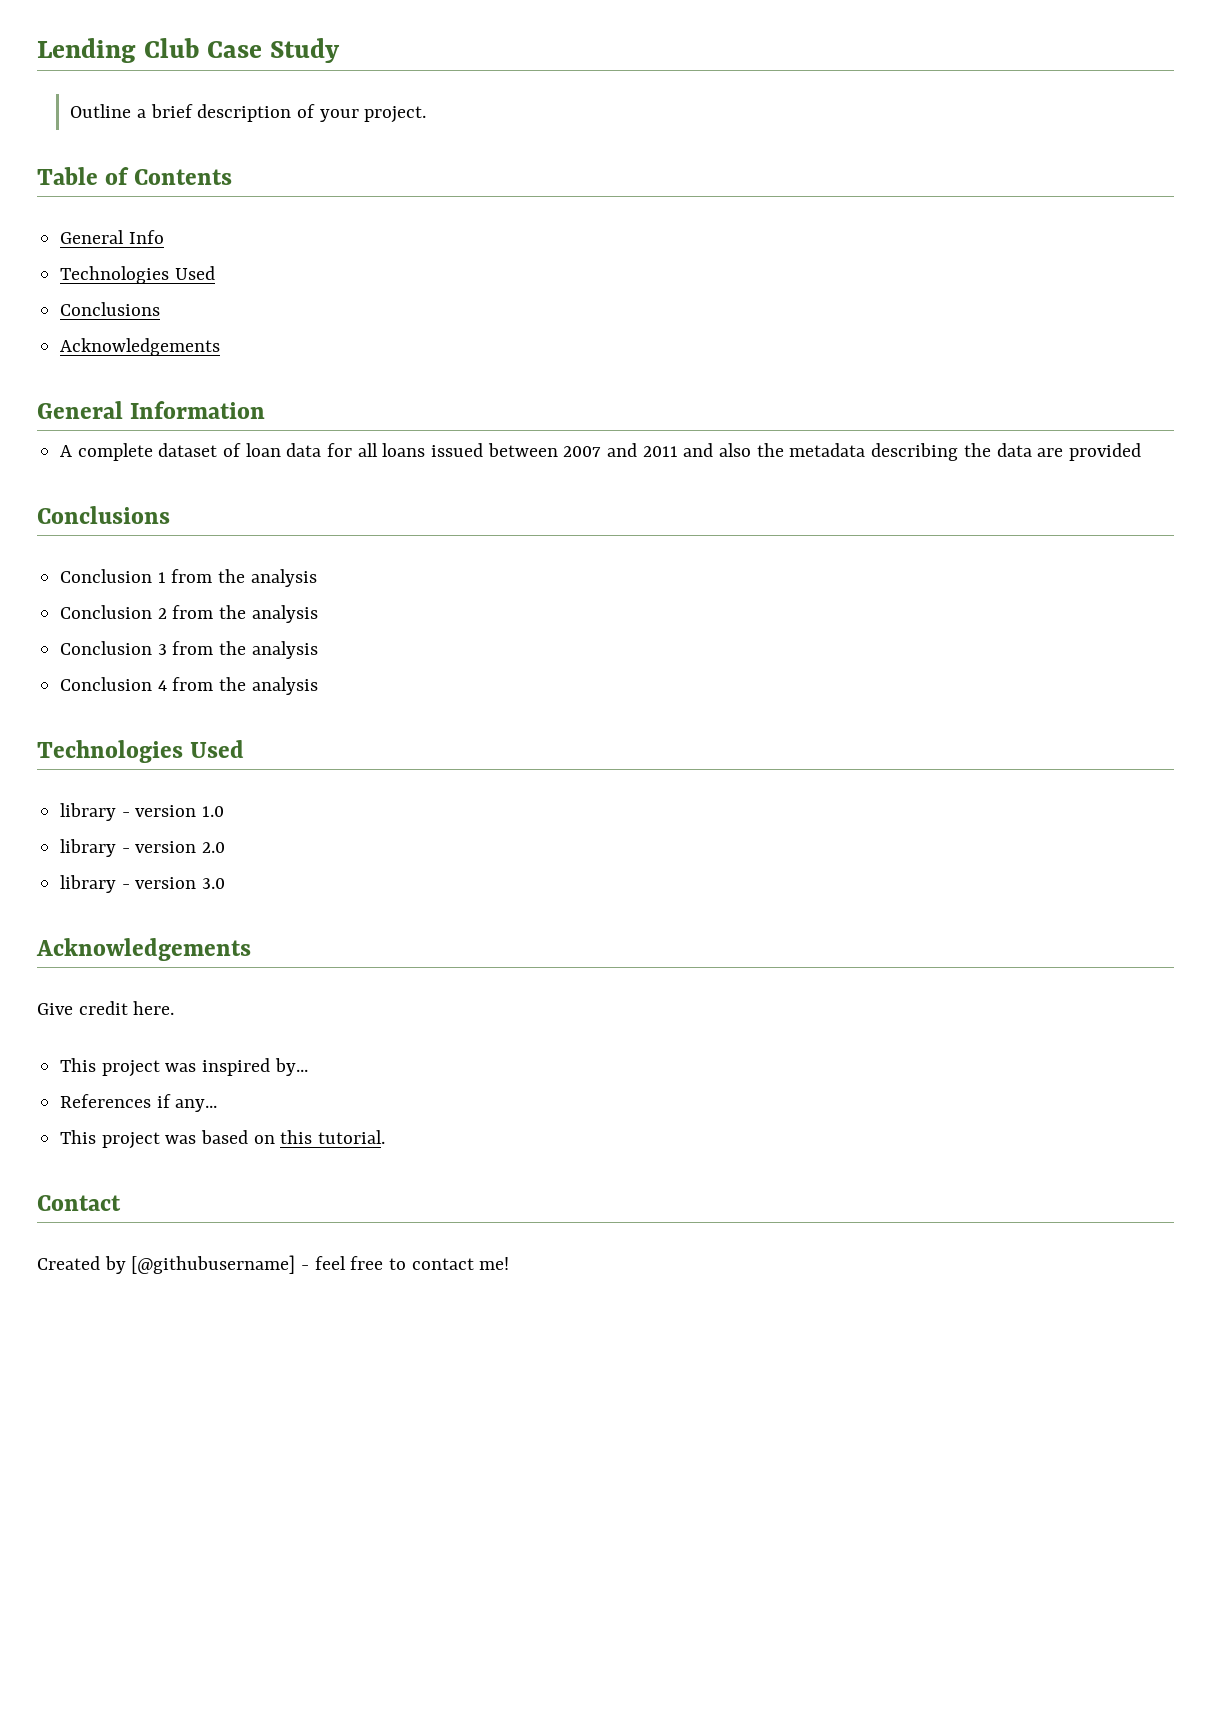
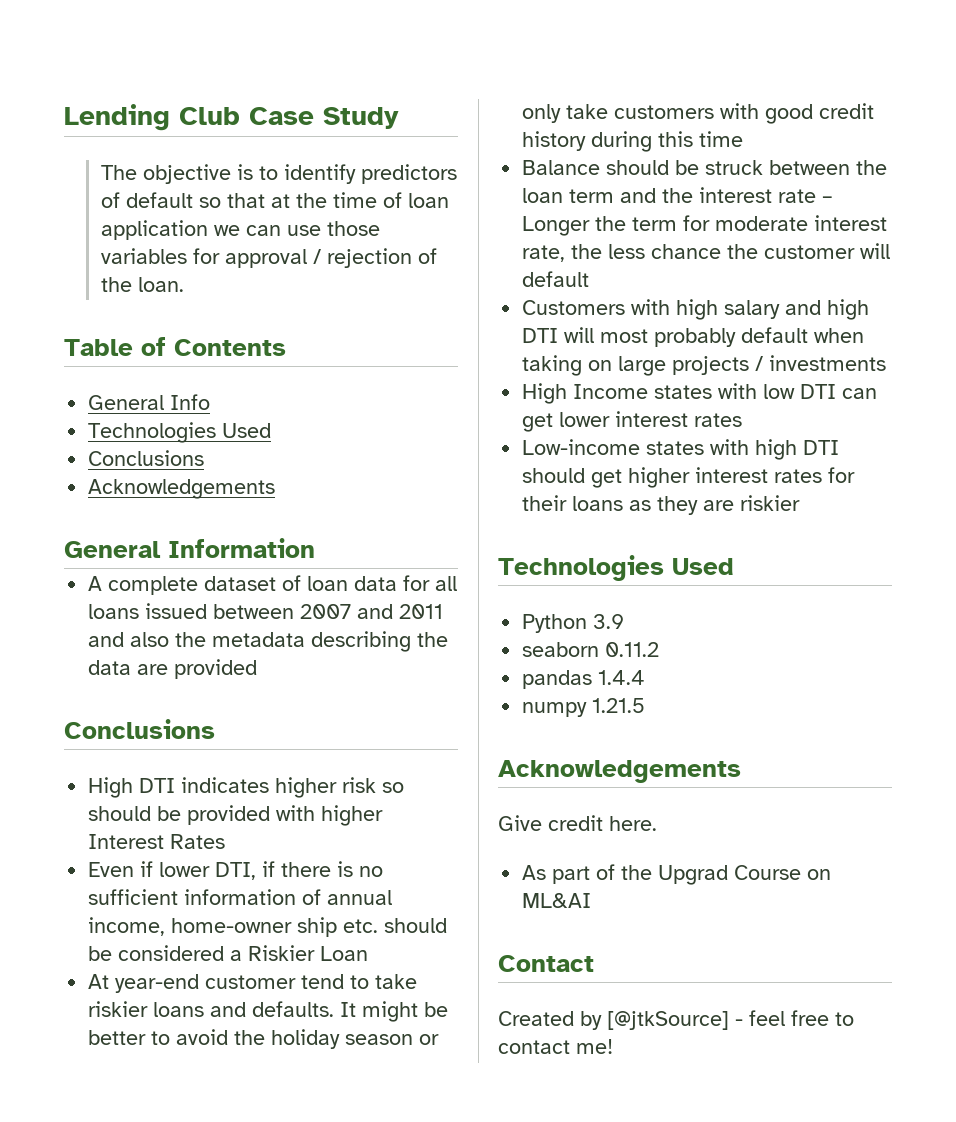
- Outline a brief description of your project.
+ The objective is to identify predictors of default so that at the time of loan application we can use those variables for approval / rejection of the loan.
- Conclusion 1 from the analysis
- Conclusion 2 from the analysis
- Conclusion 3 from the analysis
- Conclusion 4 from the analysis
+ High DTI indicates higher risk so should be provided with higher Interest Rates
+ Even if lower DTI, if there is no sufficient information of annual income, home-owner ship etc. should be considered a Riskier Loan
+ At year-end customer tend to take riskier loans and defaults. It might be better to avoid the holiday season or only take customers with good credit history during this time
+ Balance should be struck between the loan term and the interest rate – Longer the term for moderate interest rate, the less chance the customer will default
+ Customers with high salary and high DTI will most probably default when taking on large projects / investments
+ High Income states with low DTI can get lower interest rates
+ Low-income states with high DTI should get higher interest rates for their loans as they are riskier
  Technologies Used
- library - version 1.0
- library - version 2.0
- library - version 3.0
+ Python 3.9
+ seaborn 0.11.2
+ pandas 1.4.4
+ numpy 1.21.5
  Acknowledgements
  Give credit here.
- This project was inspired by...
- References if any...
- This project was based on this tutorial.
+ As part of the Upgrad Course on ML&AI
- Created by [@githubusername] - feel free to contact me!
+ Created by [@jtkSource] - feel free to contact me!

